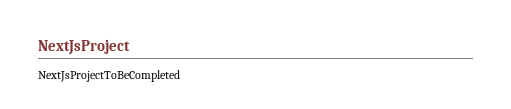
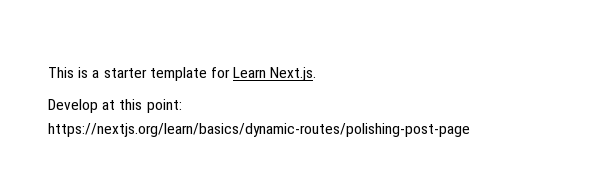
- NextJsProject
- NextJsProjectToBeCompleted
+ This is a starter template for Learn Next.js.
+ Develop at this point: https://nextjs.org/learn/basics/dynamic-routes/polishing-post-page

